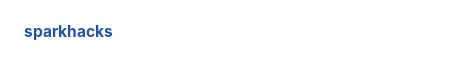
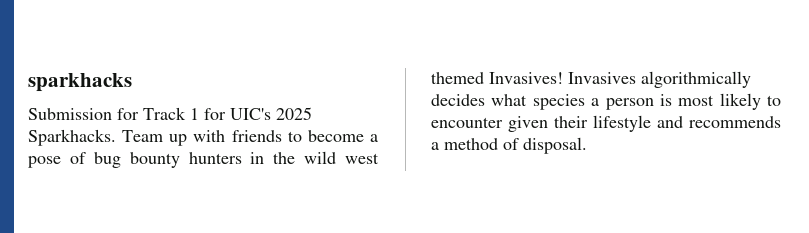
+ Submission for Track 1 for UIC's 2025 Sparkhacks. Team up with friends to become a pose of bug bounty hunters in the wild west themed Invasives! Invasives algorithmically decides what species a person is most likely to encounter given their lifestyle and recommends a method of disposal.

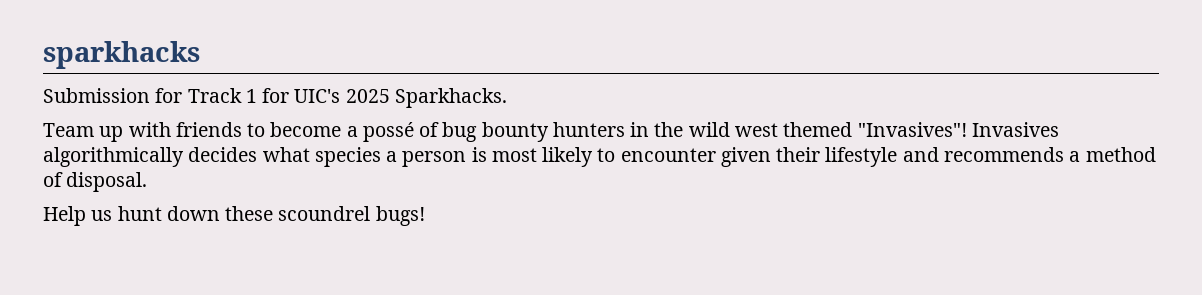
- Submission for Track 1 for UIC's 2025 Sparkhacks. Team up with friends to become a pose of bug bounty hunters in the wild west themed Invasives!
+ Submission for Track 1 for UIC's 2025 Sparkhacks.
+ Team up with friends to become a possé of bug bounty hunters in the wild west themed "Invasives"!
+ Help us hunt down these scoundrel bugs!

